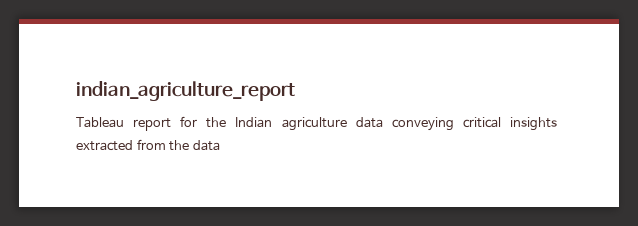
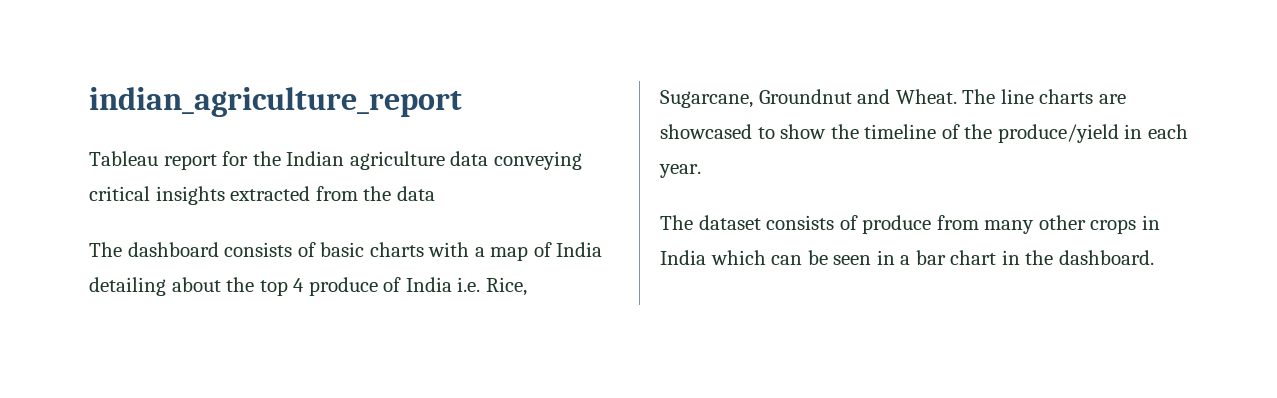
+ The dashboard consists of basic charts with a map of India detailing about the top 4 produce of India i.e. Rice, Sugarcane, Groundnut and Wheat. The line charts are showcased to show the timeline of the produce/yield in each year.
+ The dataset consists of produce from many other crops in India which can be seen in a bar chart in the dashboard.

